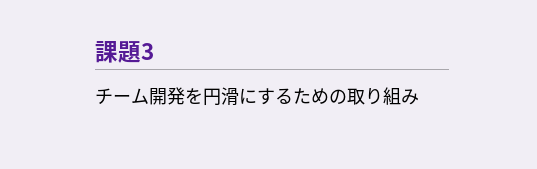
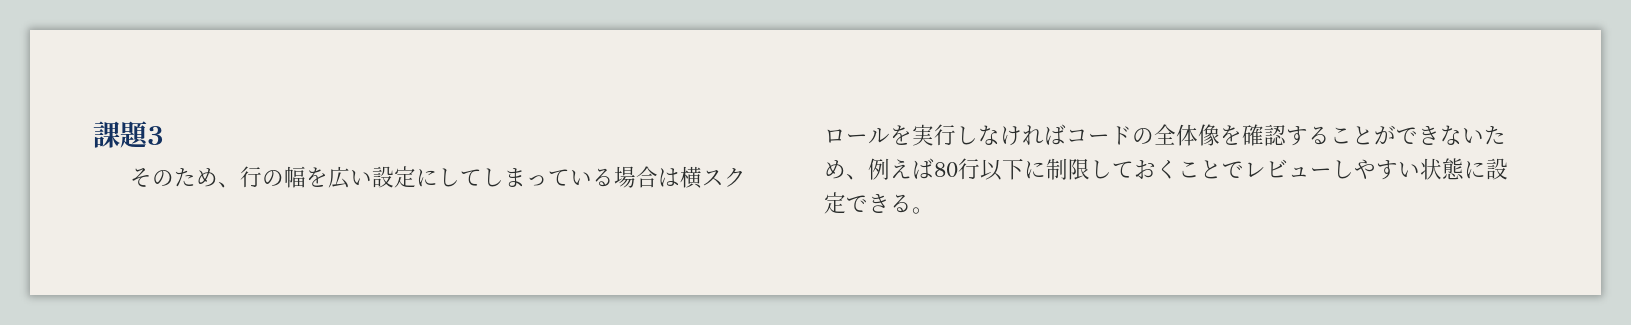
- チーム開発を円滑にするための取り組み
+ そのため、行の幅を広い設定にしてしまっている場合は横スクロールを実行しなければコードの全体像を確認することができないため、例えば80行以下に制限しておくことでレビューしやすい状態に設定できる。

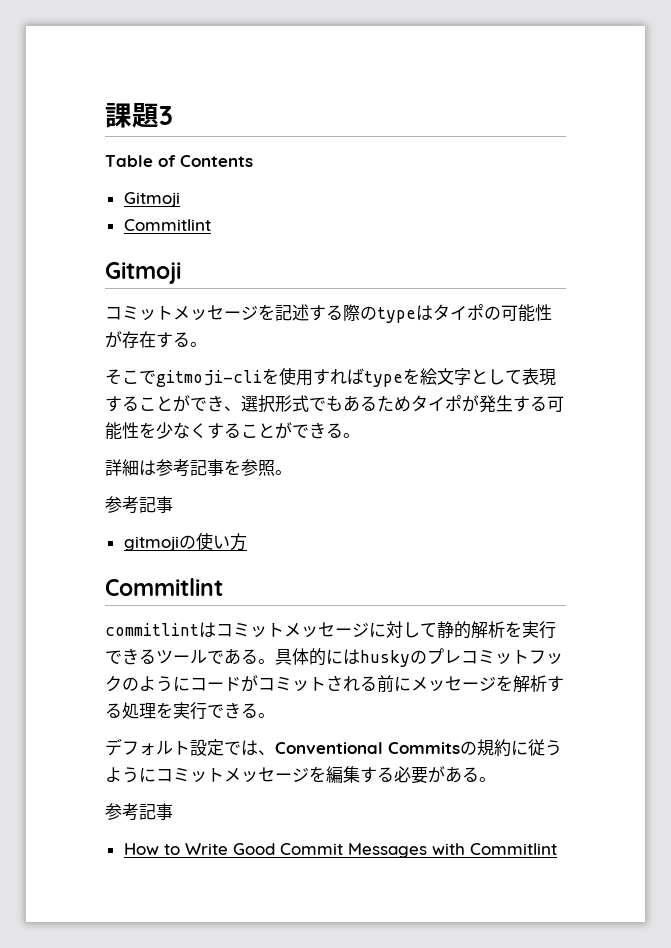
- そのため、行の幅を広い設定にしてしまっている場合は横スクロールを実行しなければコードの全体像を確認することができないため、例えば80行以下に制限しておくことでレビューしやすい状態に設定できる。
+ Table of Contents
+ Gitmoji
+ Commitlint
+ Gitmoji
+ コミットメッセージを記述する際のtypeはタイポの可能性が存在する。
+ そこでgitmoji-cliを使用すればtypeを絵文字として表現することができ、選択形式でもあるためタイポが発生する可能性を少なくすることができる。
+ 詳細は参考記事を参照。
+ 参考記事
+ gitmojiの使い方
+ Commitlint
+ commitlintはコミットメッセージに対して静的解析を実行できるツールである。具体的にはhuskyのプレコミットフックのようにコードがコミットされる前にメッセージを解析する処理を実行できる。
+ デフォルト設定では、Conventional Commitsの規約に従うようにコミットメッセージを編集する必要がある。
+ 参考記事
+ How to Write Good Commit Messages with Commitlint

